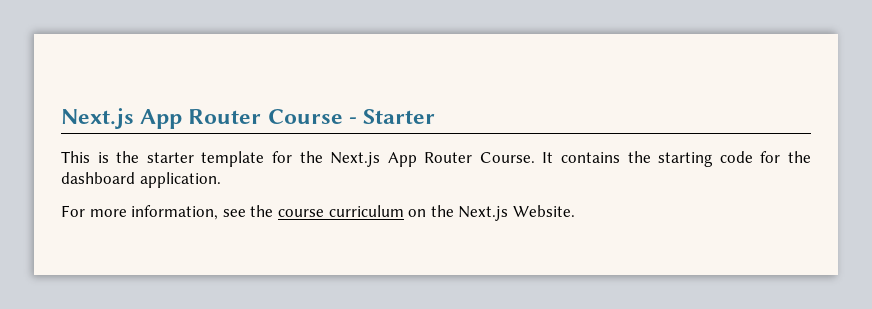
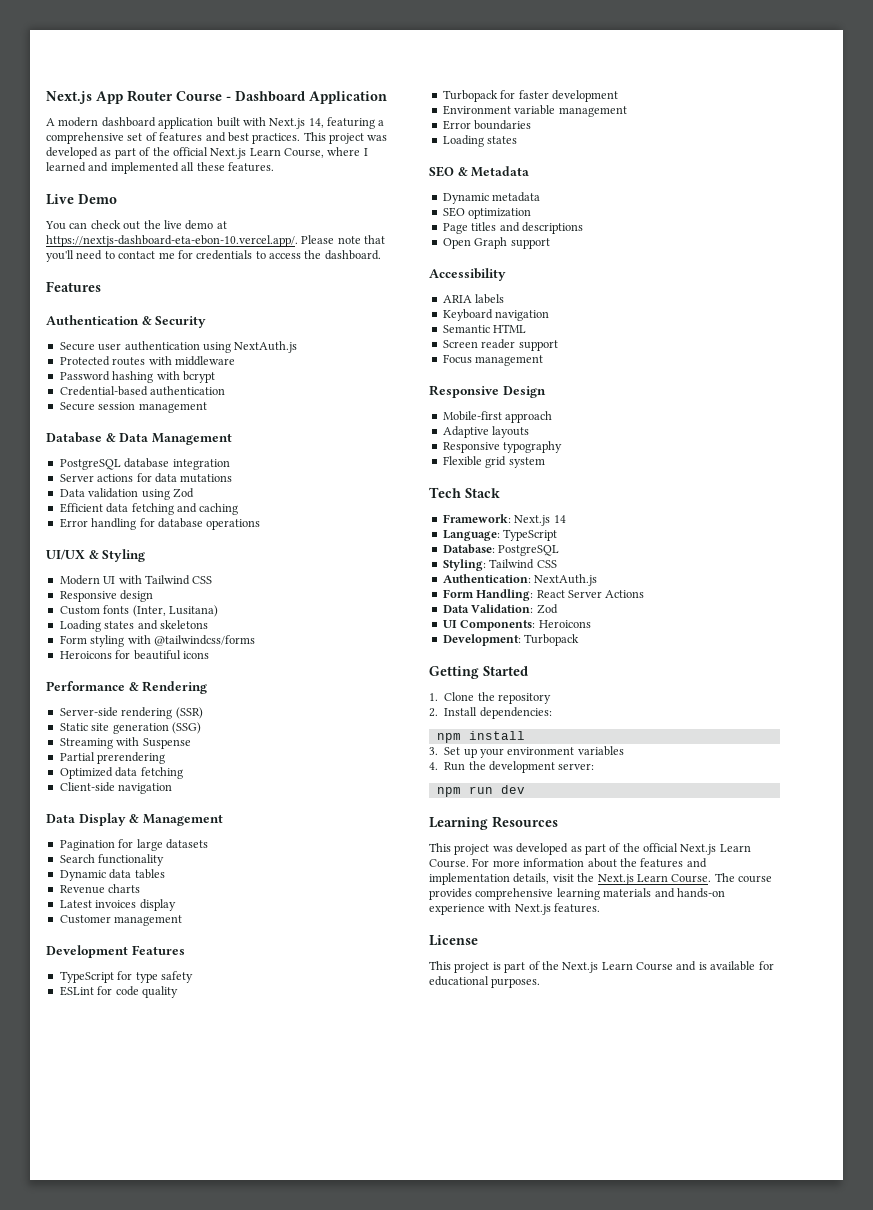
- Next.js App Router Course - Starter
- This is the starter template for the Next.js App Router Course. It contains the starting code for the dashboard application.
- For more information, see the course curriculum on the Next.js Website.
+ Next.js App Router Course - Dashboard Application
+ A modern dashboard application built with Next.js 14, featuring a comprehensive set of features and best practices. This project was developed as part of the official Next.js Learn Course, where I learned and implemented all these features.
+ Live Demo
+ You can check out the live demo at https://nextjs-dashboard-eta-ebon-10.vercel.app/. Please note that you'll need to contact me for credentials to access the dashboard.
+ Features
+ Authentication & Security
+ Secure user authentication using NextAuth.js
+ Protected routes with middleware
+ Password hashing with bcrypt
+ Credential-based authentication
+ Secure session management
+ Database & Data Management
+ PostgreSQL database integration
+ Server actions for data mutations
+ Data validation using Zod
+ Efficient data fetching and caching
+ Error handling for database operations
+ UI/UX & Styling
+ Modern UI with Tailwind CSS
+ Responsive design
+ Custom fonts (Inter, Lusitana)
+ Loading states and skeletons
+ Form styling with @tailwindcss/forms
+ Heroicons for beautiful icons
+ Performance & Rendering
+ Server-side rendering (SSR)
+ Static site generation (SSG)
+ Streaming with Suspense
+ Partial prerendering
+ Optimized data fetching
+ Client-side navigation
+ Data Display & Management
+ Pagination for large datasets
+ Search functionality
+ Dynamic data tables
+ Revenue charts
+ Latest invoices display
+ Customer management
+ Development Features
+ TypeScript for type safety
+ ESLint for code quality
+ Turbopack for faster development
+ Environment variable management
+ Error boundaries
+ Loading states
+ SEO & Metadata
+ Dynamic metadata
+ SEO optimization
+ Page titles and descriptions
+ Open Graph support
+ Accessibility
+ ARIA labels
+ Keyboard navigation
+ Semantic HTML
+ Screen reader support
+ Focus management
+ Responsive Design
+ Mobile-first approach
+ Adaptive layouts
+ Responsive typography
+ Flexible grid system
+ Tech Stack
+ Framework: Next.js 14
+ Language: TypeScript
+ Database: PostgreSQL
+ Styling: Tailwind CSS
+ Authentication: NextAuth.js
+ Form Handling: React Server Actions
+ Data Validation: Zod
+ UI Components: Heroicons
+ Development: Turbopack
+ Getting Started
+ 1. Clone the repository
+ 2. Install dependencies:
+ npm install
+ 3. Set up your environment variables
+ 4. Run the development server:
+ npm run dev
+ Learning Resources
+ This project was developed as part of the official Next.js Learn Course. For more information about the features and implementation details, visit the Next.js Learn Course. The course provides comprehensive learning materials and hands-on experience with Next.js features.
+ License
+ This project is part of the Next.js Learn Course and is available for educational purposes.

